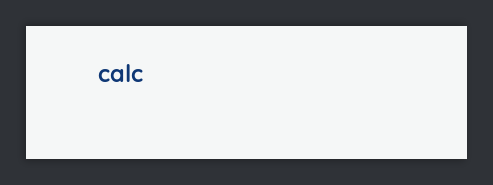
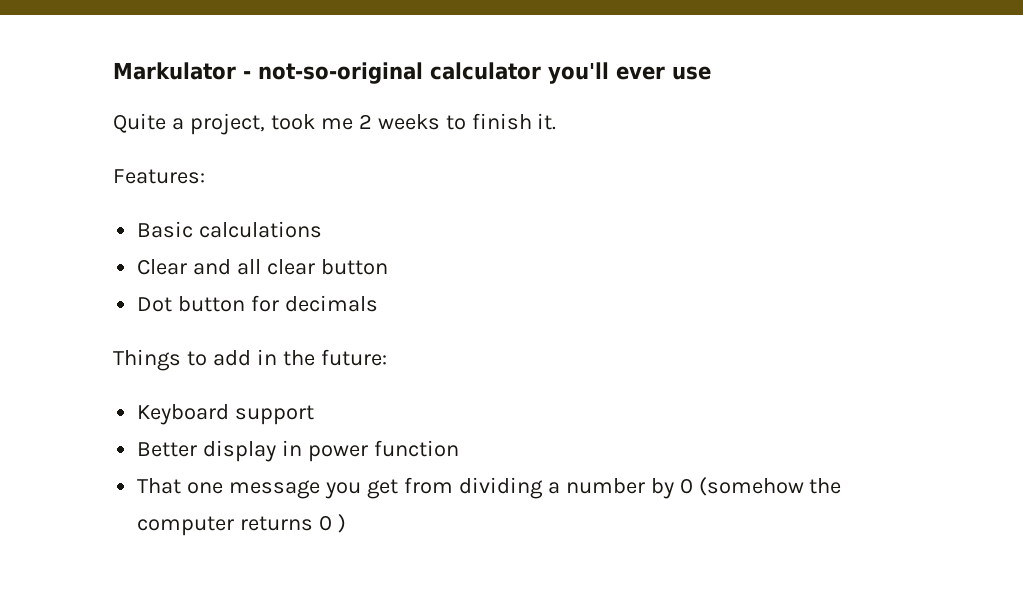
- calc
+ Markulator - not-so-original calculator you'll ever use
+ Quite a project, took me 2 weeks to finish it.
+ Features:
+ Basic calculations
+ Clear and all clear button
+ Dot button for decimals
+ Things to add in the future:
+ Keyboard support
+ Better display in power function
+ That one message you get from dividing a number by 0 (somehow the computer returns 0 )

